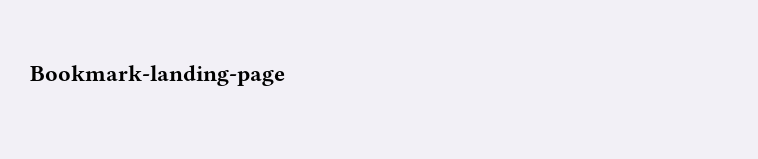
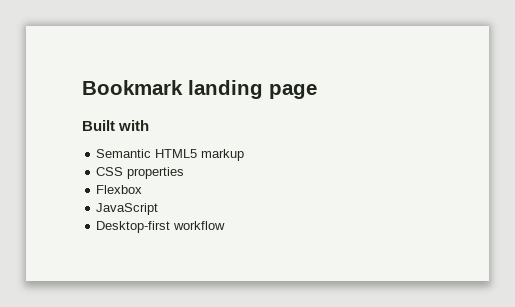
- Bookmark-landing-page
+ Bookmark landing page
+ Built with
+ Semantic HTML5 markup
+ CSS properties
+ Flexbox
+ JavaScript
+ Desktop-first workflow

